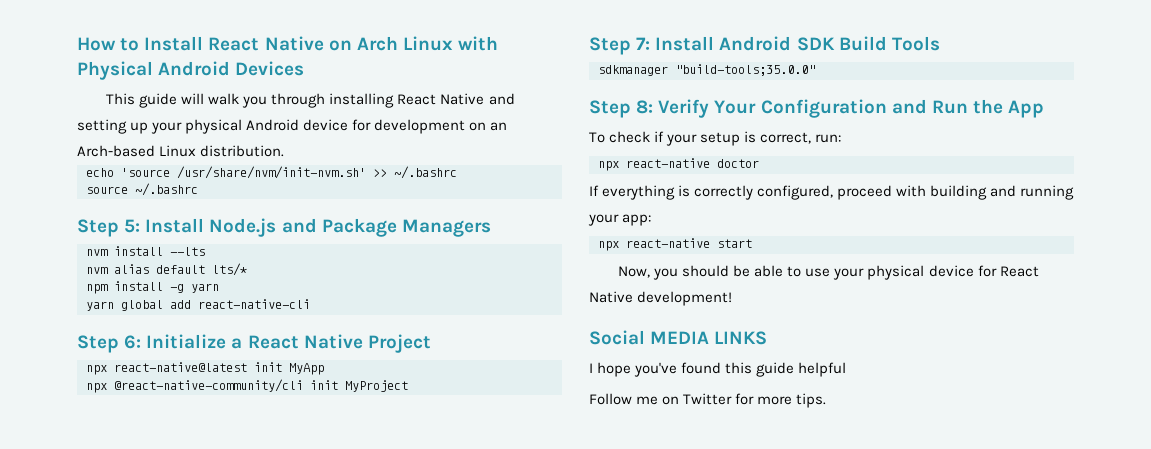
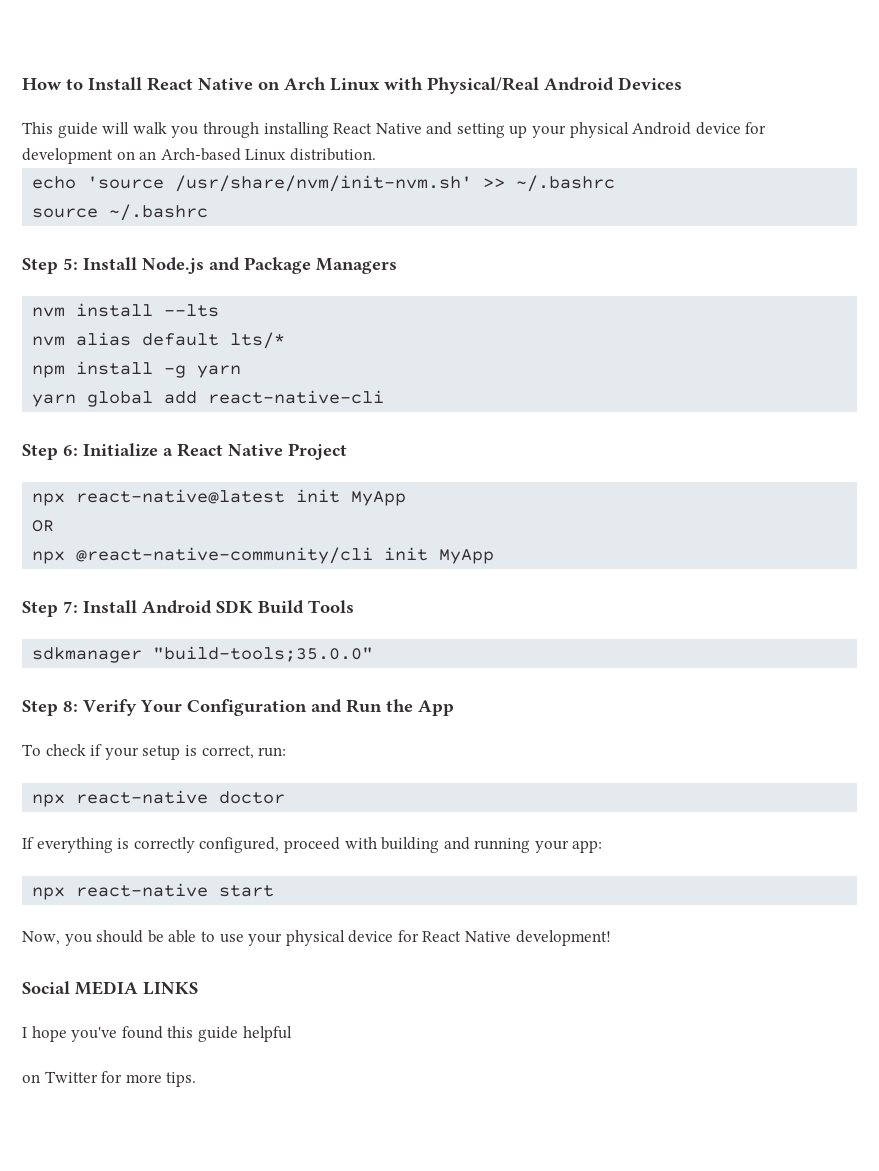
- How to Install React Native on Arch Linux with Physical Android Devices
+ How to Install React Native on Arch Linux with Physical/Real Android Devices
+ OR
- npx @react-native-community/cli init MyProject
+ npx @react-native-community/cli init MyApp
- Follow me on Twitter for more tips.
+ on Twitter for more tips.

